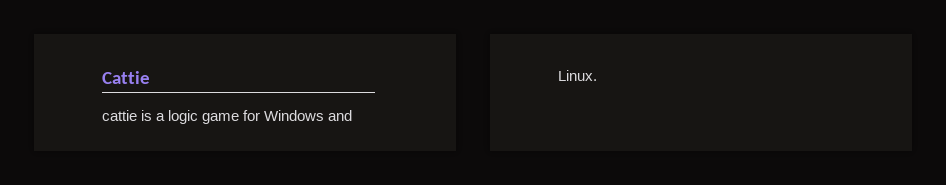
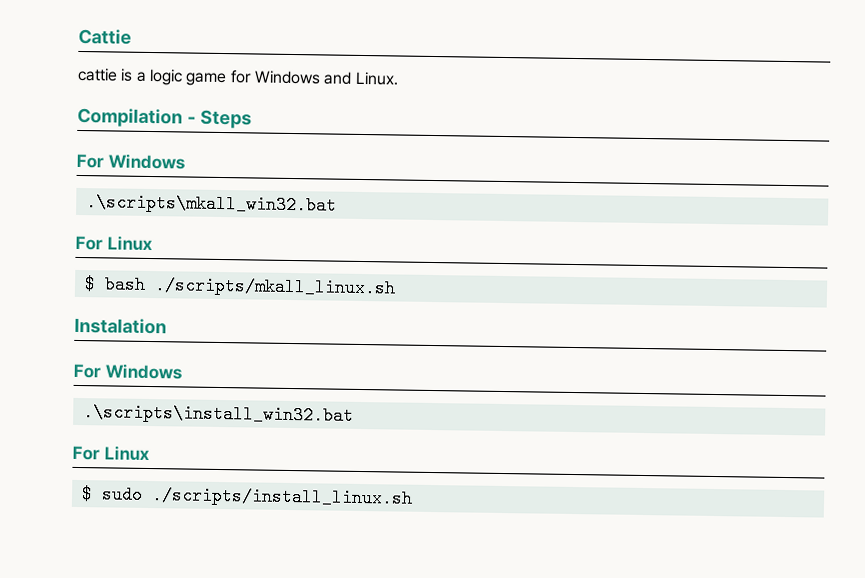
+ Compilation - Steps
+ For Windows
+ .\scripts\mkall_win32.bat
+ For Linux
+ $ bash ./scripts/mkall_linux.sh
+ Instalation
+ For Windows
+ .\scripts\install_win32.bat
+ For Linux
+ $ sudo ./scripts/install_linux.sh

